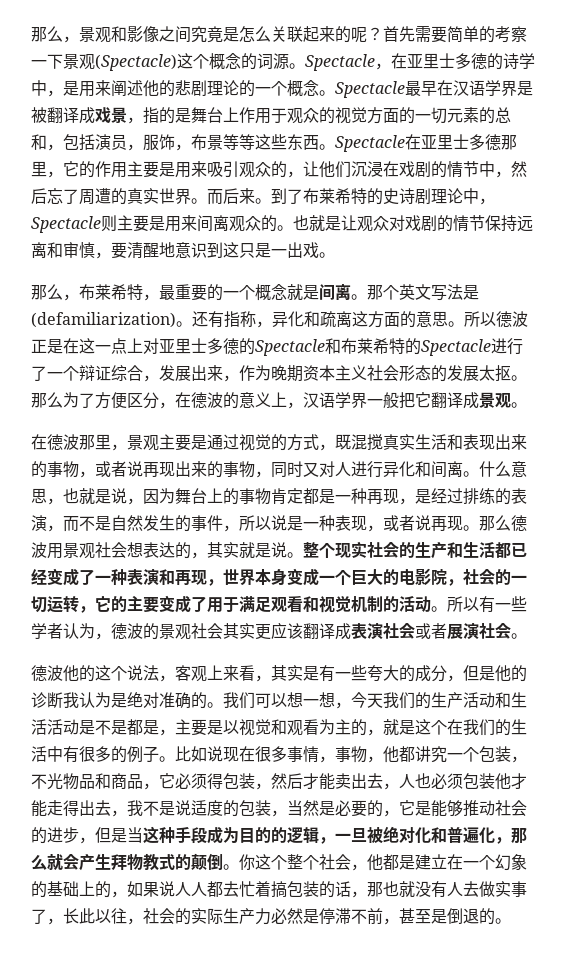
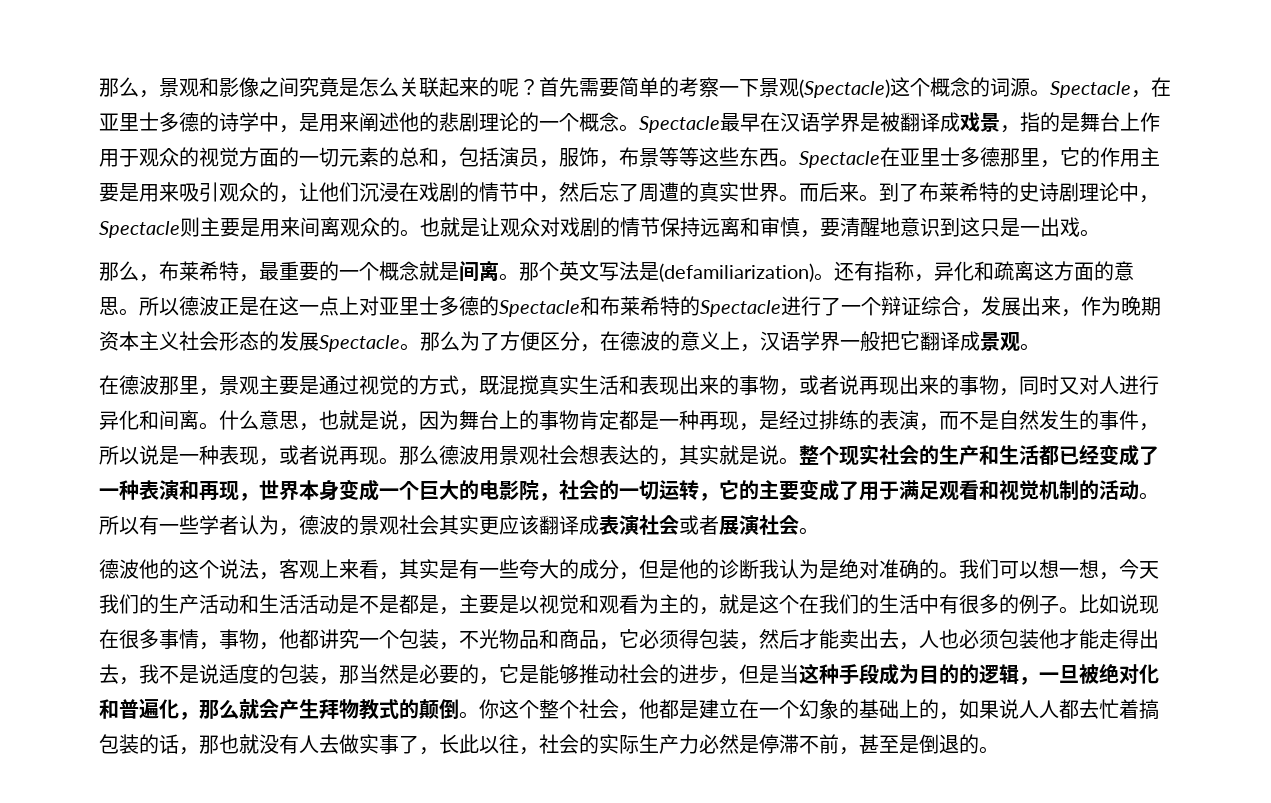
- 所以德波正是在这一点上对亚里士多德的Spectacle和布莱希特的Spectacle进行了一个辩证综合，发展出来，作为晚期资本主义社会形态的发展太抠。
+ 所以德波正是在这一点上对亚里士多德的Spectacle和布莱希特的Spectacle进行了一个辩证综合，发展出来，作为晚期资本主义社会形态的发展Spectacle。
- 比如说现在很多事情，事物，他都讲究一个包装，不光物品和商品，它必须得包装，然后才能卖出去，人也必须包装他才能走得出去，我不是说适度的包装，当然是必要的，它是能够推动社会的进步，但是当这种手段成为目的的逻辑，一旦被绝对化和普遍化，那么就会产生拜物教式的颠倒。
+ 比如说现在很多事情，事物，他都讲究一个包装，不光物品和商品，它必须得包装，然后才能卖出去，人也必须包装他才能走得出去，我不是说适度的包装，那当然是必要的，它是能够推动社会的进步，但是当这种手段成为目的的逻辑，一旦被绝对化和普遍化，那么就会产生拜物教式的颠倒。

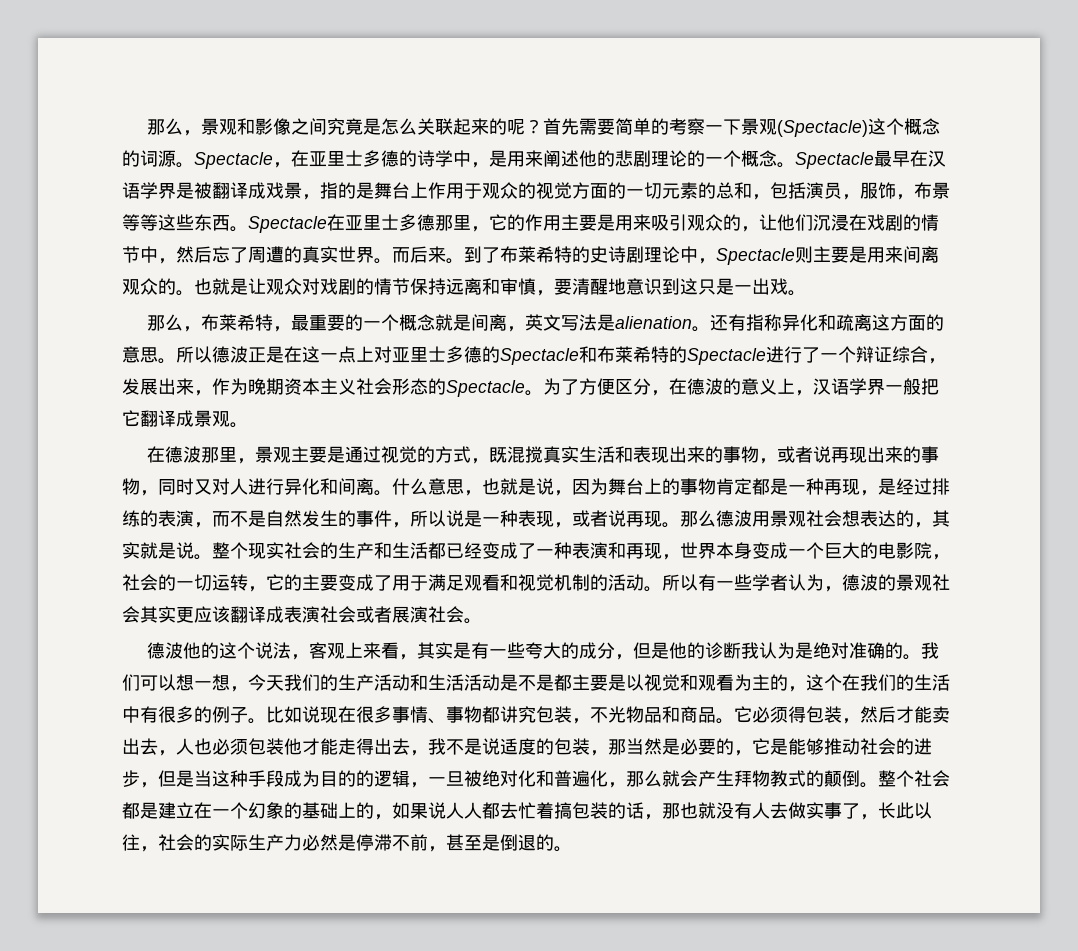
- 那么，布莱希特，最重要的一个概念就是间离。那个英文写法是(defamiliarization)。
+ 那么，布莱希特，最重要的一个概念就是间离，英文写法是alienation。
- 还有指称，异化和疏离这方面的意思。
+ 还有指称异化和疏离这方面的意思。
- 所以德波正是在这一点上对亚里士多德的Spectacle和布莱希特的Spectacle进行了一个辩证综合，发展出来，作为晚期资本主义社会形态的发展Spectacle。那么为了方便区分，在德波的意义上，汉语学界一般把它翻译成景观。
+ 所以德波正是在这一点上对亚里士多德的Spectacle和布莱希特的Spectacle进行了一个辩证综合，发展出来，作为晚期资本主义社会形态的Spectacle。为了方便区分，在德波的意义上，汉语学界一般把它翻译成景观。
- 我们可以想一想，今天我们的生产活动和生活活动是不是都是，主要是以视觉和观看为主的，就是这个在我们的生活中有很多的例子。
+ 我们可以想一想，今天我们的生产活动和生活活动是不是都主要是以视觉和观看为主的，这个在我们的生活中有很多的例子。
- 比如说现在很多事情，事物，他都讲究一个包装，不光物品和商品，它必须得包装，然后才能卖出去，人也必须包装他才能走得出去，我不是说适度的包装，那当然是必要的，它是能够推动社会的进步，但是当这种手段成为目的的逻辑，一旦被绝对化和普遍化，那么就会产生拜物教式的颠倒。
+ 比如说现在很多事情、事物都讲究包装，不光物品和商品。它必须得包装，然后才能卖出去，人也必须包装他才能走得出去，我不是说适度的包装，那当然是必要的，它是能够推动社会的进步，但是当这种手段成为目的的逻辑，一旦被绝对化和普遍化，那么就会产生拜物教式的颠倒。
- 你这个整个社会，他都是建立在一个幻象的基础上的，如果说人人都去忙着搞包装的话，那也就没有人去做实事了，长此以往，社会的实际生产力必然是停滞不前，甚至是倒退的。
+ 整个社会都是建立在一个幻象的基础上的，如果说人人都去忙着搞包装的话，那也就没有人去做实事了，长此以往，社会的实际生产力必然是停滞不前，甚至是倒退的。

